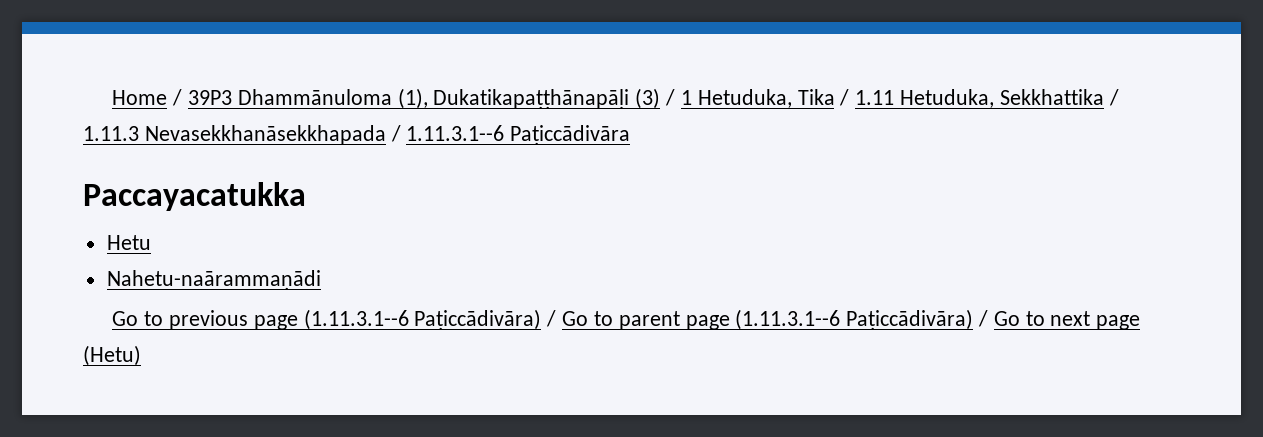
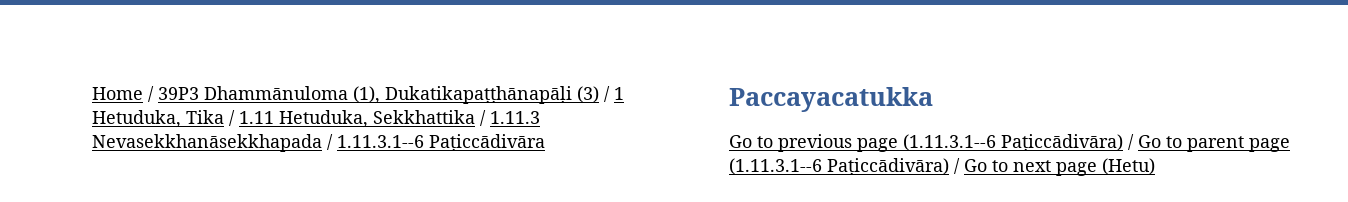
- Hetu
- Nahetu-naārammaṇādi

